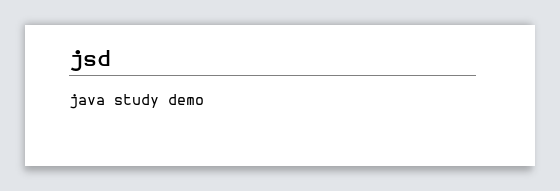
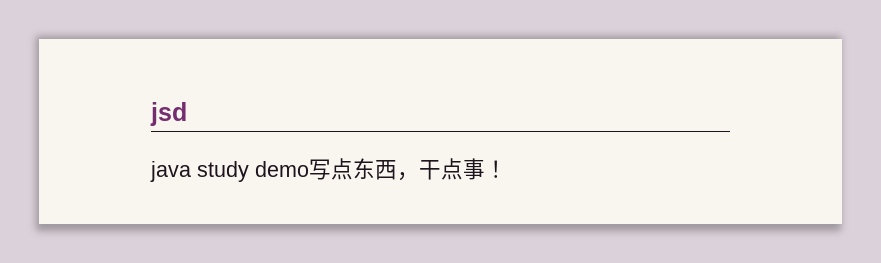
- java study demo
+ java study demo写点东西，干点事！

